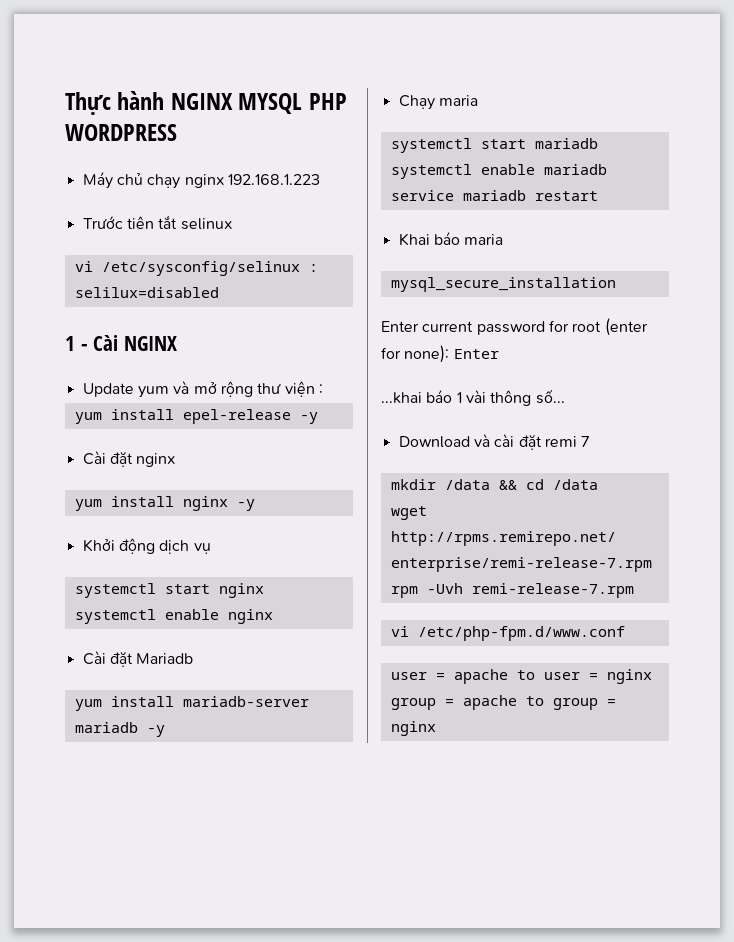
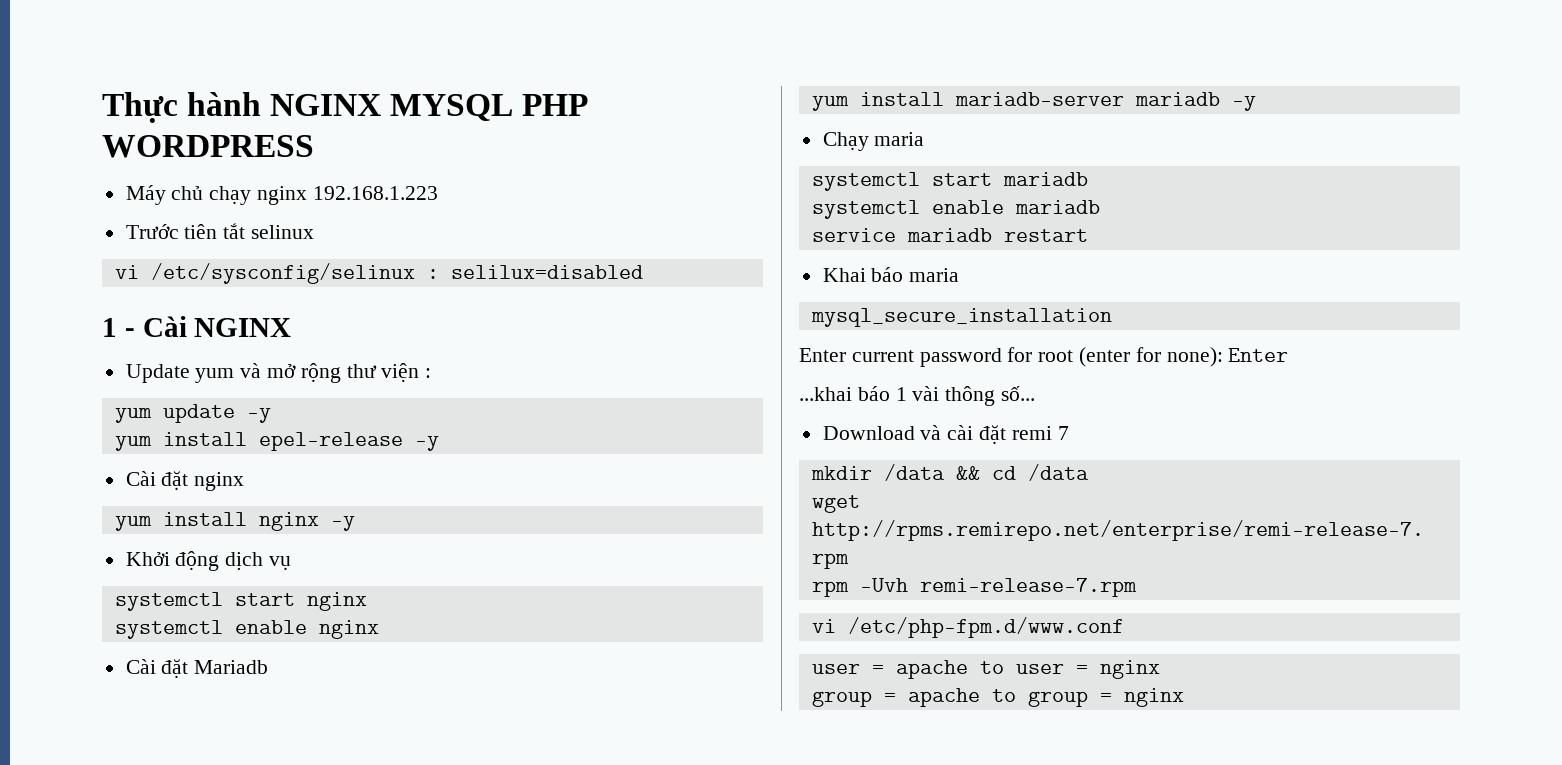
+ yum update -y

